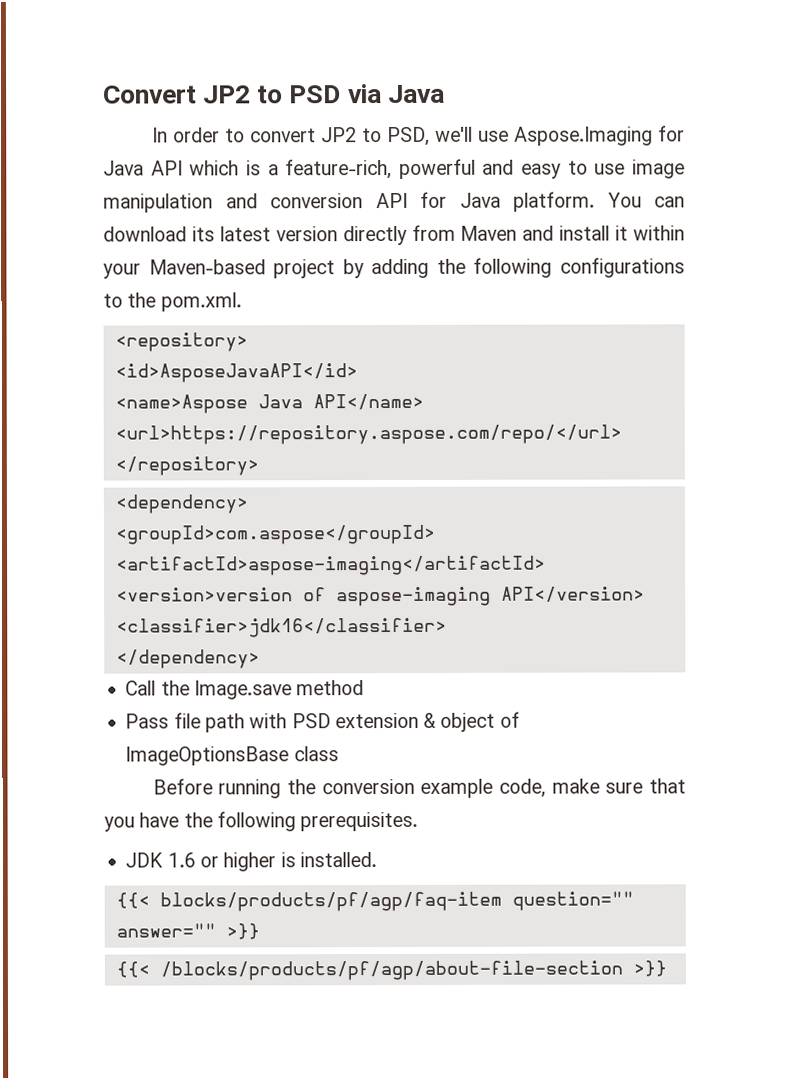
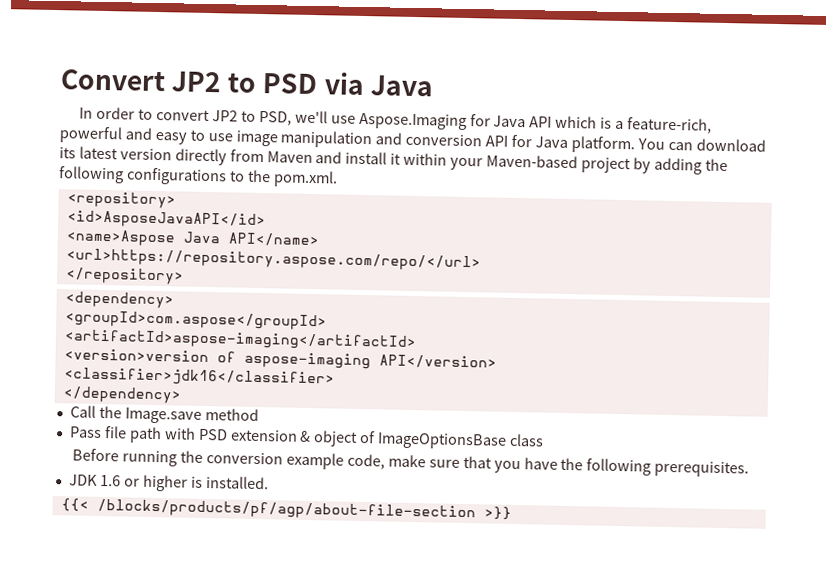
- {{< blocks/products/pf/agp/faq-item question="" answer="" >}}

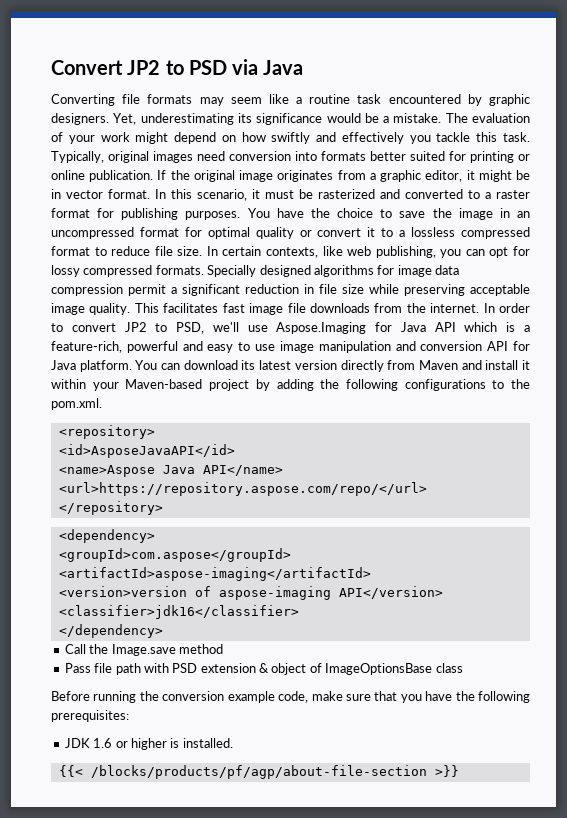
+ Converting file formats may seem like a routine task encountered by graphic designers. Yet, underestimating its significance would be a mistake. The evaluation of your work might depend on how swiftly and effectively you tackle this task. Typically, original images need conversion into formats better suited for printing or online publication. If the original image originates from a graphic editor, it might be in vector format. In this scenario, it must be rasterized and converted to a raster format for publishing purposes. You have the choice to save the image in an uncompressed format for optimal quality or convert it to a lossless compressed format to reduce file size. In certain contexts, like web publishing, you can opt for lossy compressed formats. Specially designed algorithms for image data compression permit a significant reduction in file size while preserving acceptable image quality. This facilitates fast image file downloads from the internet.
- Before running the conversion example code, make sure that you have the following prerequisites.
+ Before running the conversion example code, make sure that you have the following prerequisites:

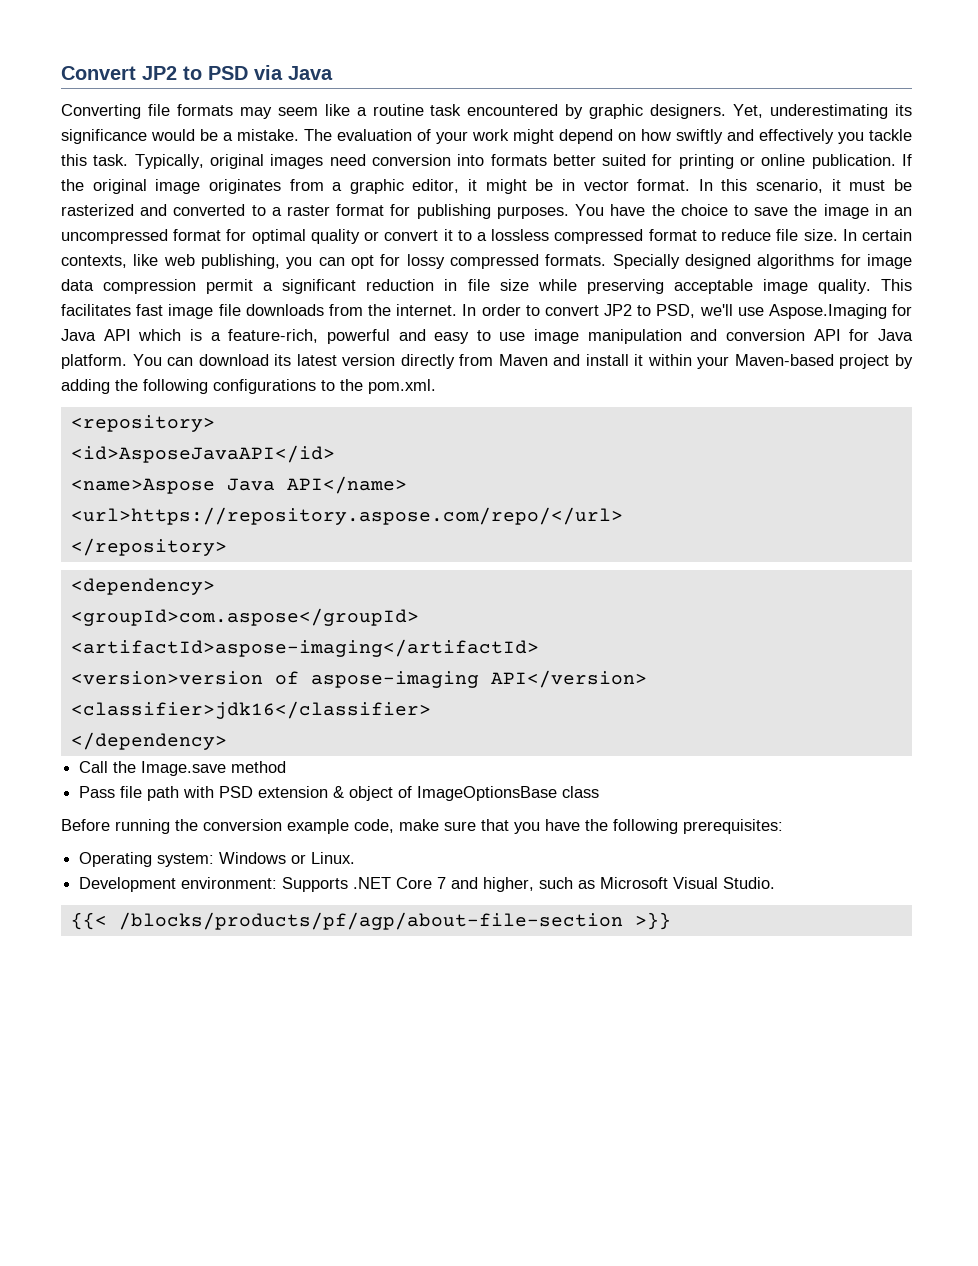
- JDK 1.6 or higher is installed.
+ Operating system: Windows or Linux.
+ Development environment: Supports .NET Core 7 and higher, such as Microsoft Visual Studio.

